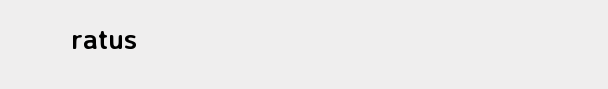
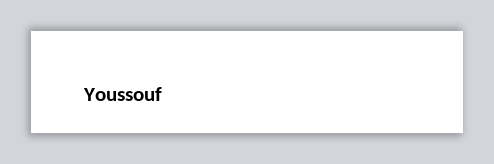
- ratus
+ Youssouf

